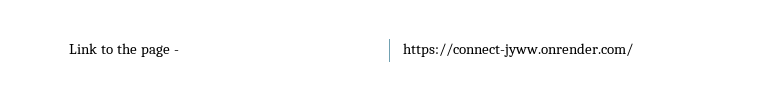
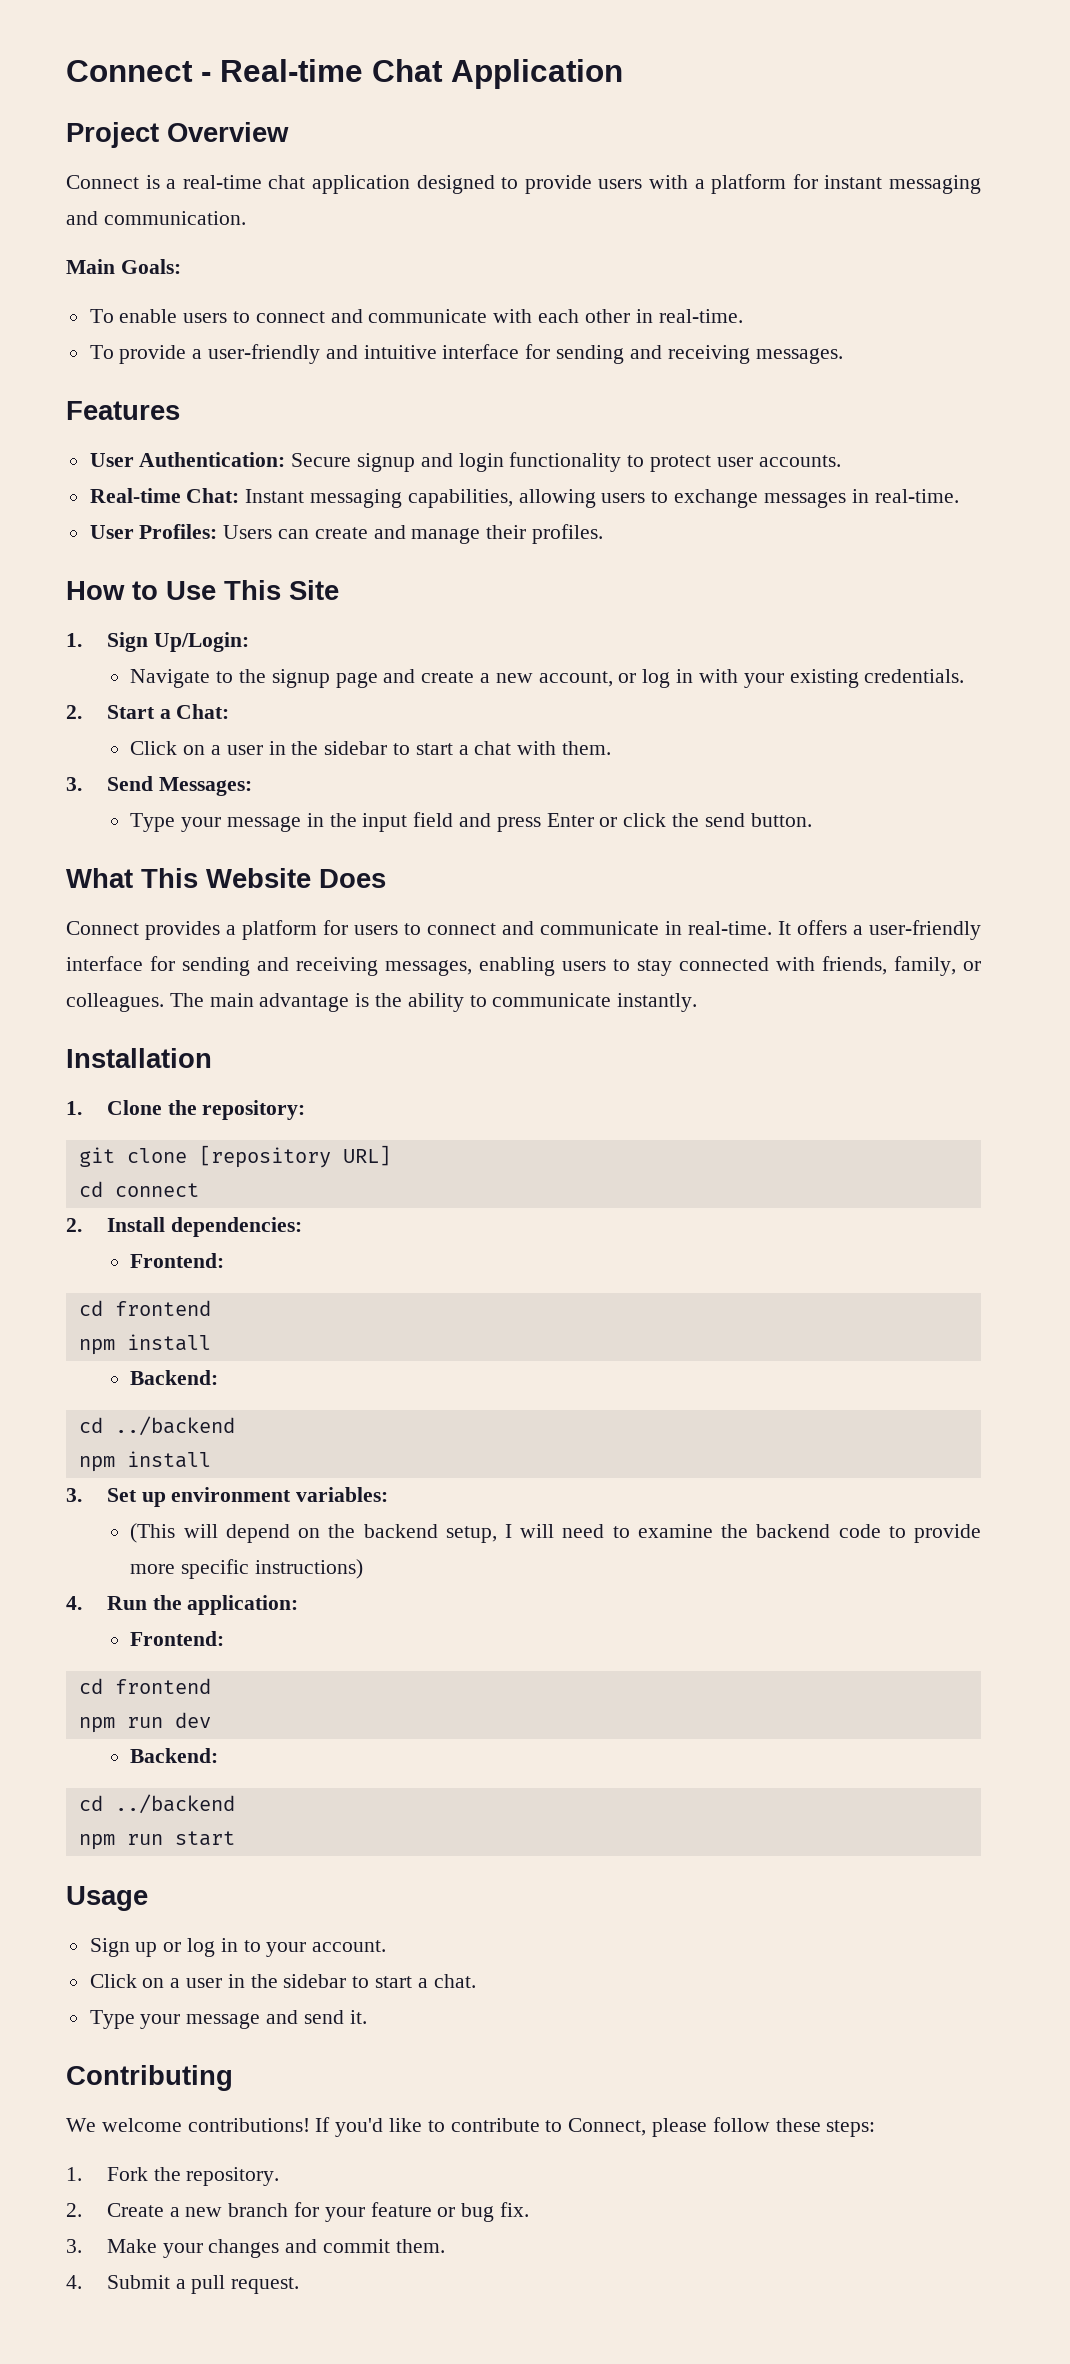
- Link to the page - https://connect-jyww.onrender.com/
+ Connect - Real-time Chat Application
+ Project Overview
+ Connect is a real-time chat application designed to provide users with a platform for instant messaging and communication.
+ Main Goals:
+ To enable users to connect and communicate with each other in real-time.
+ To provide a user-friendly and intuitive interface for sending and receiving messages.
+ Features
+ User Authentication: Secure signup and login functionality to protect user accounts.
+ Real-time Chat: Instant messaging capabilities, allowing users to exchange messages in real-time.
+ User Profiles: Users can create and manage their profiles.
+ How to Use This Site
+ 1. Sign Up/Login:
+ Navigate to the signup page and create a new account, or log in with your existing credentials.
+ 2. Start a Chat:
+ Click on a user in the sidebar to start a chat with them.
+ 3. Send Messages:
+ Type your message in the input field and press Enter or click the send button.
+ What This Website Does
+ Connect provides a platform for users to connect and communicate in real-time. It offers a user-friendly interface for sending and receiving messages, enabling users to stay connected with friends, family, or colleagues. The main advantage is the ability to communicate instantly.
+ Installation
+ 1. Clone the repository:
+ git clone [repository URL]
+ cd connect
+ 2. Install dependencies:
+ Frontend:
+ cd frontend
+ npm install
+ Backend:
+ cd ../backend
+ npm install
+ 3. Set up environment variables:
+ (This will depend on the backend setup, I will need to examine the backend code to provide more specific instructions)
+ 4. Run the application:
+ Frontend:
+ cd frontend
+ npm run dev
+ Backend:
+ cd ../backend
+ npm run start
+ Usage
+ Sign up or log in to your account.
+ Click on a user in the sidebar to start a chat.
+ Type your message and send it.
+ Contributing
+ We welcome contributions! If you'd like to contribute to Connect, please follow these steps:
+ 1. Fork the repository.
+ 2. Create a new branch for your feature or bug fix.
+ 3. Make your changes and commit them.
+ 4. Submit a pull request.

